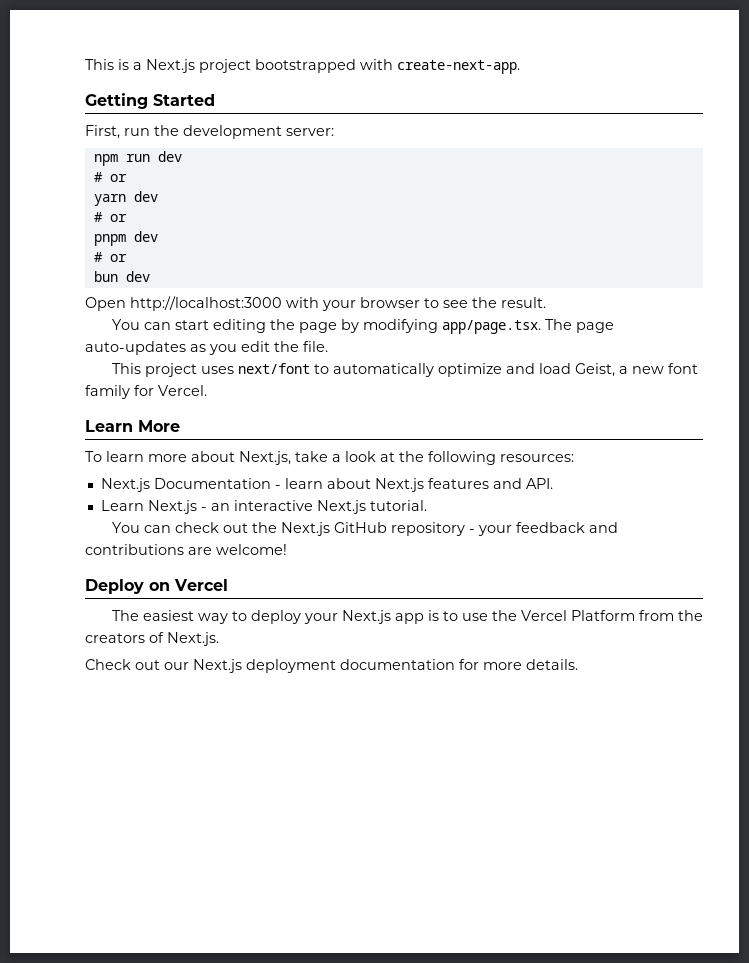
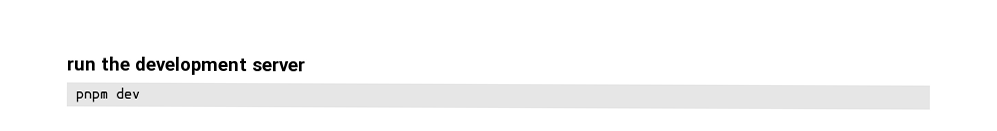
- This is a Next.js project bootstrapped with create-next-app.
- Getting Started
- First, run the development server:
- npm run dev
- # or
- yarn dev
- # or
+ run the development server
  pnpm dev
- # or
- bun dev
- Open http://localhost:3000 with your browser to see the result.
- You can start editing the page by modifying app/page.tsx. The page auto-updates as you edit the file.
- This project uses next/font to automatically optimize and load Geist, a new font family for Vercel.
- Learn More
- To learn more about Next.js, take a look at the following resources:
- Next.js Documentation - learn about Next.js features and API.
- Learn Next.js - an interactive Next.js tutorial.
- You can check out the Next.js GitHub repository - your feedback and contributions are welcome!
- Deploy on Vercel
- The easiest way to deploy your Next.js app is to use the Vercel Platform from the creators of Next.js.
- Check out our Next.js deployment documentation for more details.

